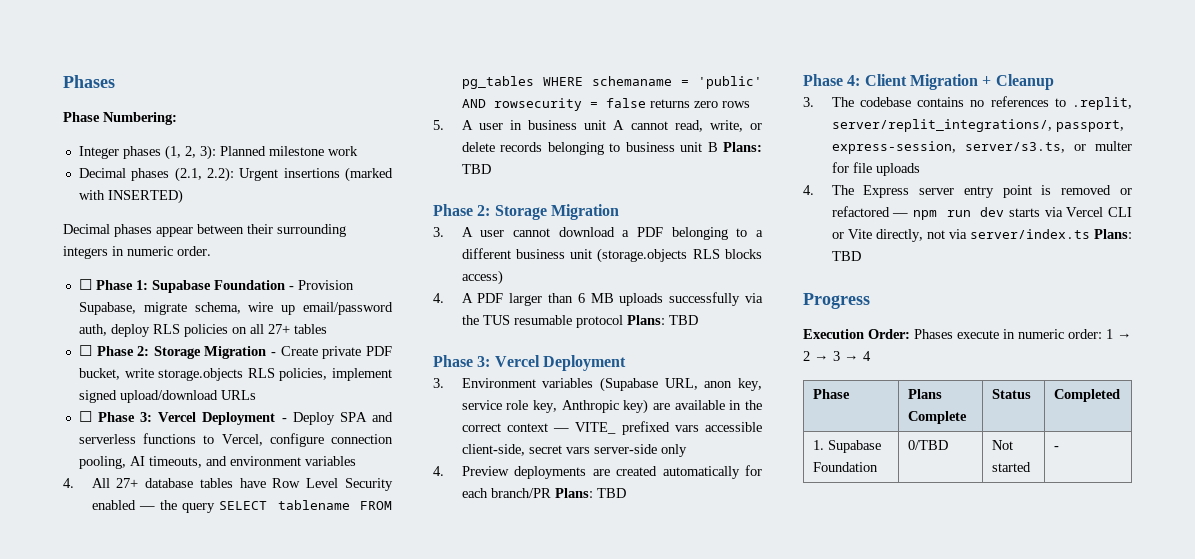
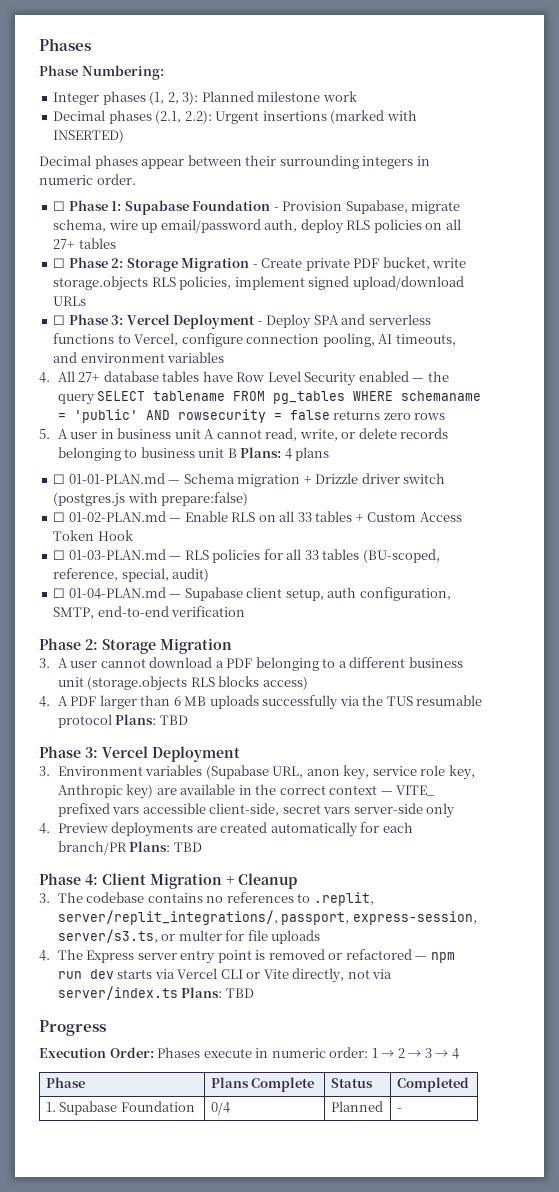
- 5. A user in business unit A cannot read, write, or delete records belonging to business unit B Plans: TBD
+ 5. A user in business unit A cannot read, write, or delete records belonging to business unit B Plans: 4 plans
+ ☐ 01-01-PLAN.md — Schema migration + Drizzle driver switch (postgres.js with prepare:false)
+ ☐ 01-02-PLAN.md — Enable RLS on all 33 tables + Custom Access Token Hook
+ ☐ 01-03-PLAN.md — RLS policies for all 33 tables (BU-scoped, reference, special, audit)
+ ☐ 01-04-PLAN.md — Supabase client setup, auth configuration, SMTP, end-to-end verification
- 1. Supabase Foundation | 0/TBD | Not started | -
+ 1. Supabase Foundation | 0/4 | Planned | -

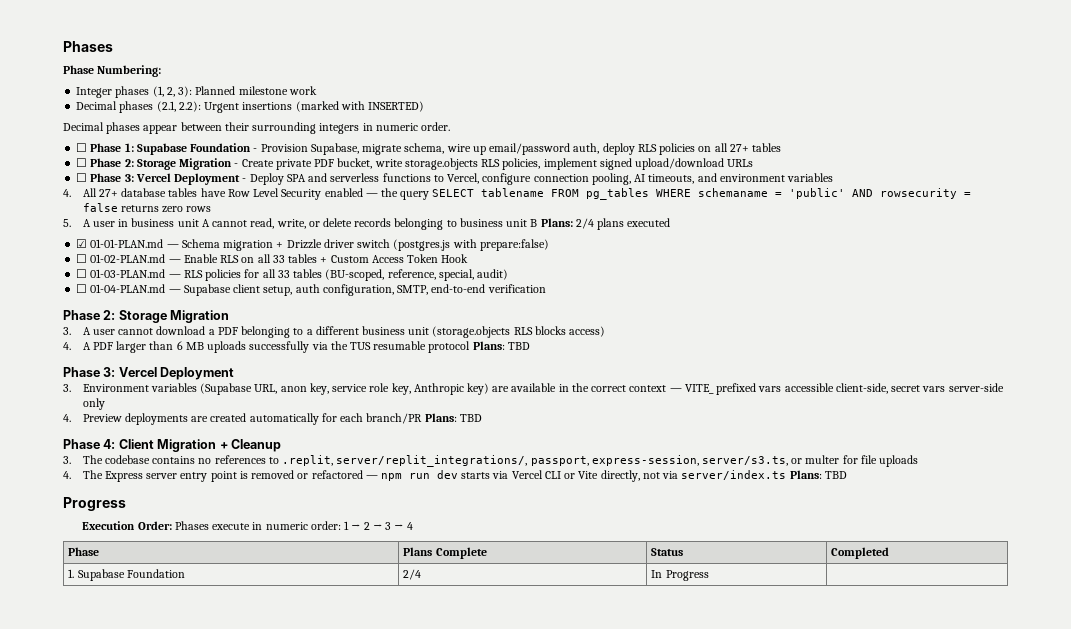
- 5. A user in business unit A cannot read, write, or delete records belonging to business unit B Plans: 4 plans
- ☐ 01-01-PLAN.md — Schema migration + Drizzle driver switch (postgres.js with prepare:false)
+ 5. A user in business unit A cannot read, write, or delete records belonging to business unit B Plans: 2/4 plans executed
+ ☑ 01-01-PLAN.md — Schema migration + Drizzle driver switch (postgres.js with prepare:false)
- 1. Supabase Foundation | 0/4 | Planned | -
+ 1. Supabase Foundation | 2/4 | In Progress |

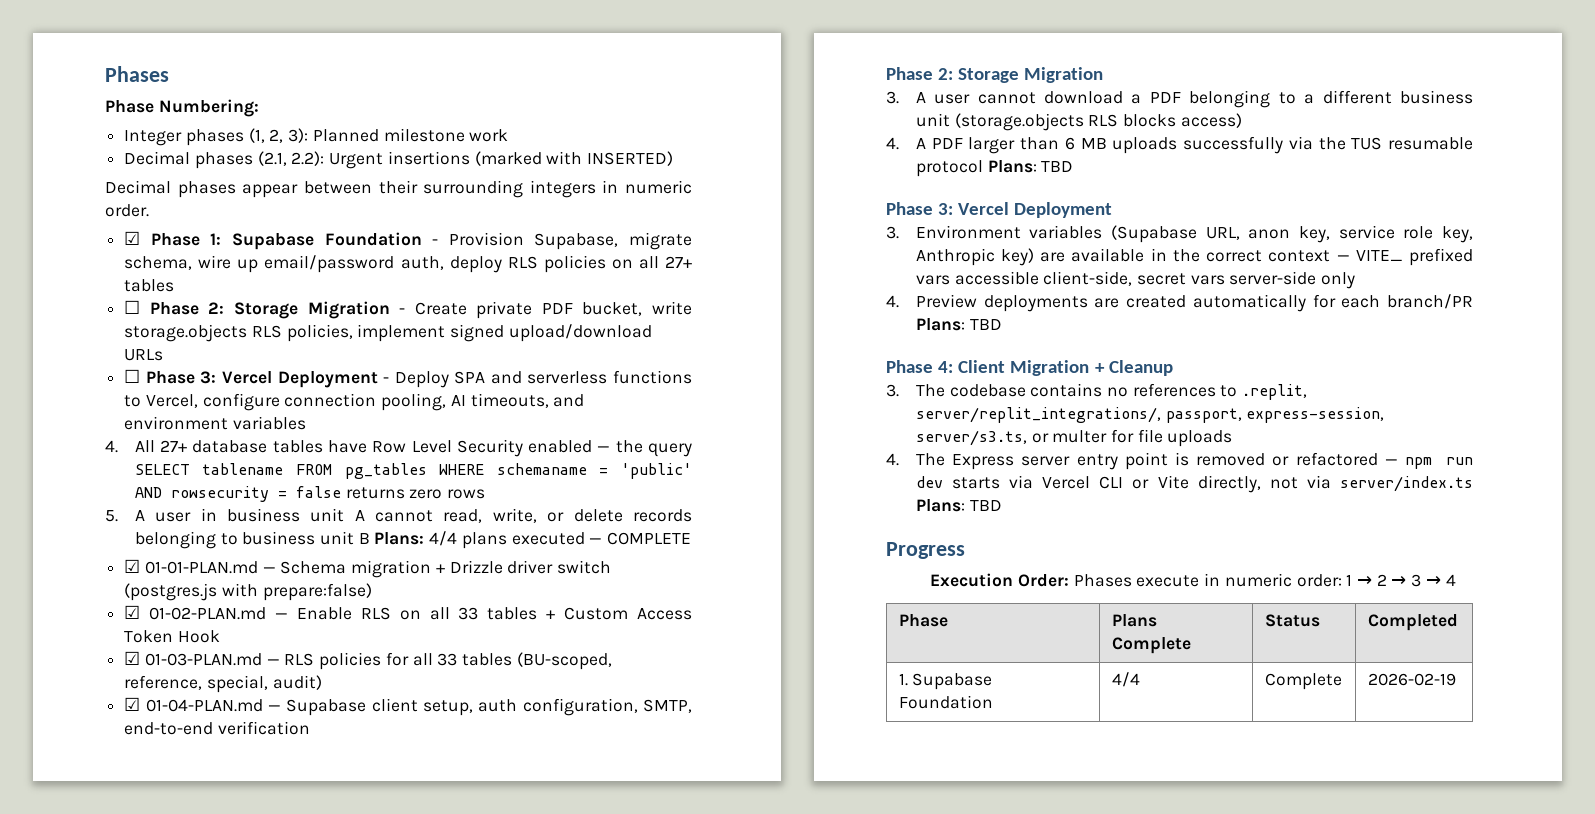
- ☐ Phase 1: Supabase Foundation - Provision Supabase, migrate schema, wire up email/password auth, deploy RLS policies on all 27+ tables
+ ☑ Phase 1: Supabase Foundation - Provision Supabase, migrate schema, wire up email/password auth, deploy RLS policies on all 27+ tables
- 5. A user in business unit A cannot read, write, or delete records belonging to business unit B Plans: 2/4 plans executed
+ 5. A user in business unit A cannot read, write, or delete records belonging to business unit B Plans: 4/4 plans executed — COMPLETE
- ☐ 01-02-PLAN.md — Enable RLS on all 33 tables + Custom Access Token Hook
+ ☑ 01-02-PLAN.md — Enable RLS on all 33 tables + Custom Access Token Hook
- ☐ 01-03-PLAN.md — RLS policies for all 33 tables (BU-scoped, reference, special, audit)
+ ☑ 01-03-PLAN.md — RLS policies for all 33 tables (BU-scoped, reference, special, audit)
- ☐ 01-04-PLAN.md — Supabase client setup, auth configuration, SMTP, end-to-end verification
+ ☑ 01-04-PLAN.md — Supabase client setup, auth configuration, SMTP, end-to-end verification
- 1. Supabase Foundation | 2/4 | In Progress |
+ 1. Supabase Foundation | 4/4 | Complete | 2026-02-19

